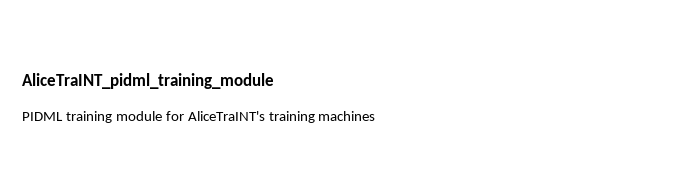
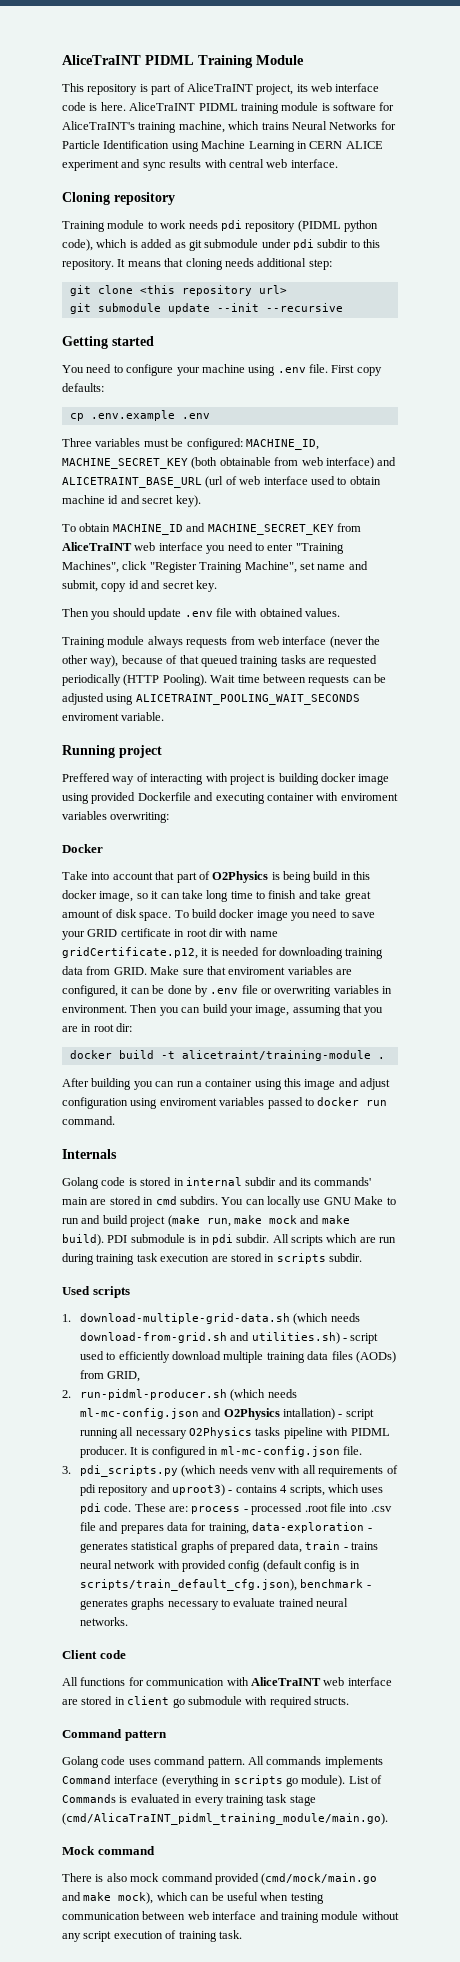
- AliceTraINT_pidml_training_module
- PIDML training module for AliceTraINT's training machines
+ AliceTraINT PIDML Training Module
+ This repository is part of AliceTraINT project, its web interface code is here. AliceTraINT PIDML training module is software for AliceTraINT's training machine, which trains Neural Networks for Particle Identification using Machine Learning in CERN ALICE experiment and sync results with central web interface.
+ Cloning repository
+ Training module to work needs pdi repository (PIDML python code), which is added as git submodule under pdi subdir to this repository. It means that cloning needs additional step:
+ git clone <this repository url>
+ git submodule update --init --recursive
+ Getting started
+ You need to configure your machine using .env file. First copy defaults:
+ cp .env.example .env
+ Three variables must be configured: MACHINE_ID, MACHINE_SECRET_KEY (both obtainable from web interface) and ALICETRAINT_BASE_URL (url of web interface used to obtain machine id and secret key).
+ To obtain MACHINE_ID and MACHINE_SECRET_KEY from AliceTraINT web interface you need to enter "Training Machines", click "Register Training Machine", set name and submit, copy id and secret key.
+ Then you should update .env file with obtained values.
+ Training module always requests from web interface (never the other way), because of that queued training tasks are requested periodically (HTTP Pooling). Wait time between requests can be adjusted using ALICETRAINT_POOLING_WAIT_SECONDS enviroment variable.
+ Running project
+ Preffered way of interacting with project is building docker image using provided Dockerfile and executing container with enviroment variables overwriting:
+ Docker
+ Take into account that part of O2Physics is being build in this docker image, so it can take long time to finish and take great amount of disk space. To build docker image you need to save your GRID certificate in root dir with name gridCertificate.p12, it is needed for downloading training data from GRID. Make sure that enviroment variables are configured, it can be done by .env file or overwriting variables in environment. Then you can build your image, assuming that you are in root dir:
+ docker build -t alicetraint/training-module .
+ After building you can run a container using this image and adjust configuration using enviroment variables passed to docker run command.
+ Internals
+ Golang code is stored in internal subdir and its commands' main are stored in cmd subdirs. You can locally use GNU Make to run and build project (make run, make mock and make build). PDI submodule is in pdi subdir. All scripts which are run during training task execution are stored in scripts subdir.
+ Used scripts
+ 1. download-multiple-grid-data.sh (which needs download-from-grid.sh and utilities.sh) - script used to efficiently download multiple training data files (AODs) from GRID,
+ 2. run-pidml-producer.sh (which needs ml-mc-config.json and O2Physics intallation) - script running all necessary O2Physics tasks pipeline with PIDML producer. It is configured in ml-mc-config.json file.
+ 3. pdi_scripts.py (which needs venv with all requirements of pdi repository and uproot3) - contains 4 scripts, which uses pdi code. These are: process - processed .root file into .csv file and prepares data for training, data-exploration - generates statistical graphs of prepared data, train - trains neural network with provided config (default config is in scripts/train_default_cfg.json), benchmark - generates graphs necessary to evaluate trained neural networks.
+ Client code
+ All functions for communication with AliceTraINT web interface are stored in client go submodule with required structs.
+ Command pattern
+ Golang code uses command pattern. All commands implements Command interface (everything in scripts go module). List of Commands is evaluated in every training task stage (cmd/AlicaTraINT_pidml_training_module/main.go).
+ Mock command
+ There is also mock command provided (cmd/mock/main.go and make mock), which can be useful when testing communication between web interface and training module without any script execution of training task.

